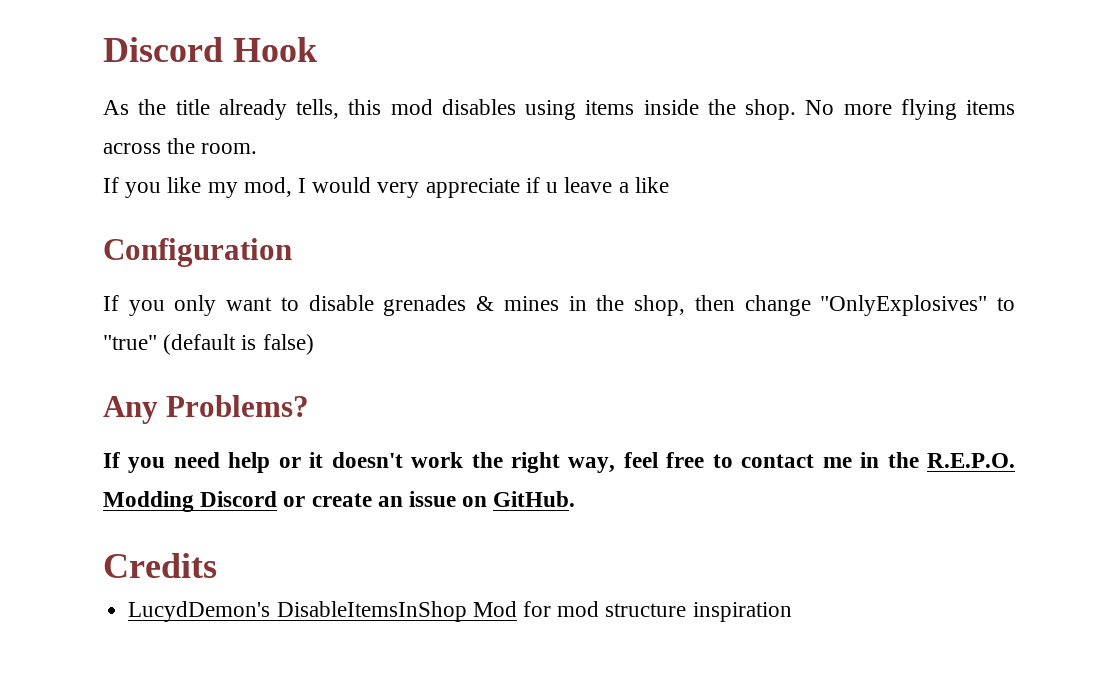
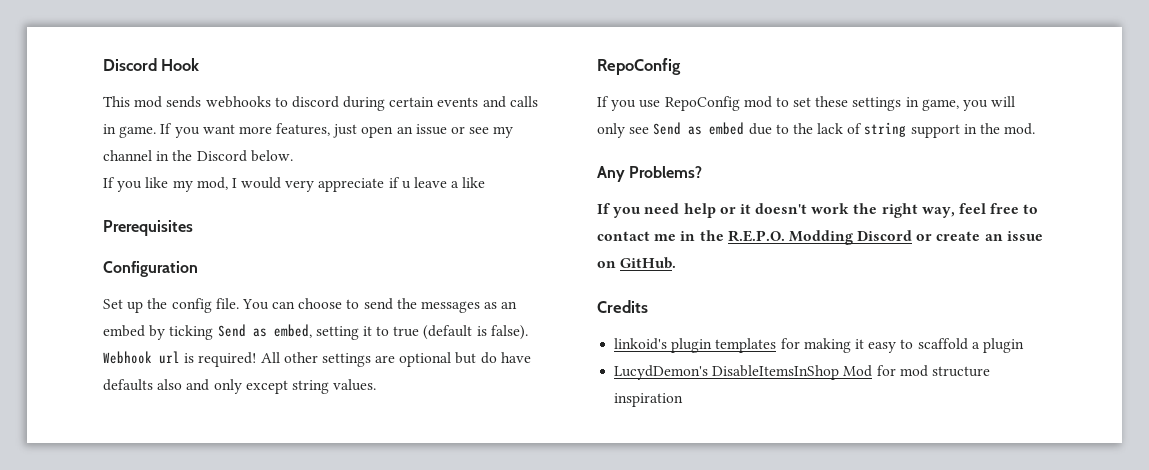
- As the title already tells, this mod disables using items inside the shop. No more flying items across the room.
+ This mod sends webhooks to discord during certain events and calls in game. If you want more features, just open an issue or see my channel in the Discord below.
+ Prerequisites
- If you only want to disable grenades & mines in the shop, then change "OnlyExplosives" to "true" (default is false)
+ Set up the config file. You can choose to send the messages as an embed by ticking Send as embed, setting it to true (default is false). Webhook url is required! All other settings are optional but do have defaults also and only except string values.
+ RepoConfig
+ If you use RepoConfig mod to set these settings in game, you will only see Send as embed due to the lack of string support in the mod.
+ linkoid's plugin templates for making it easy to scaffold a plugin

